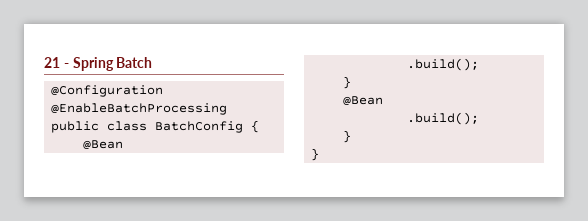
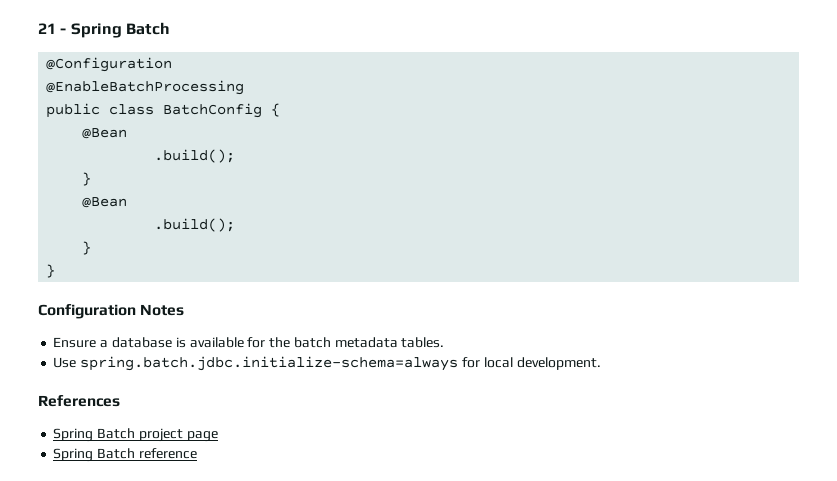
+ Configuration Notes
+ Ensure a database is available for the batch metadata tables.
+ Use spring.batch.jdbc.initialize-schema=always for local development.
+ References
+ Spring Batch project page
+ Spring Batch reference

